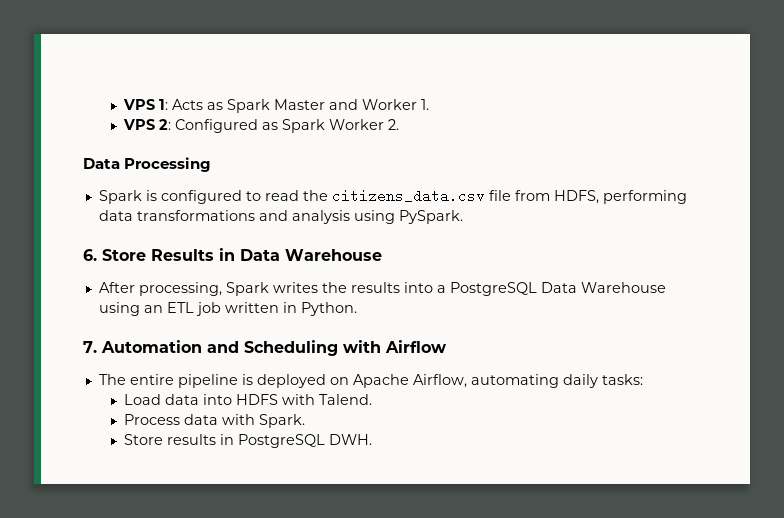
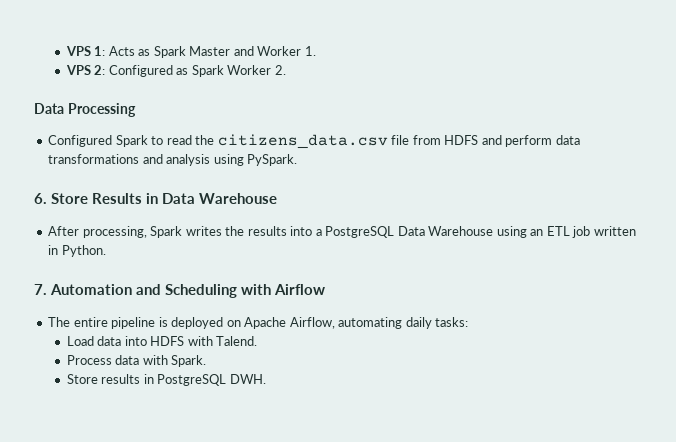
- Spark is configured to read the citizens_data.csv file from HDFS, performing data transformations and analysis using PySpark.
+ Configured Spark to read the citizens_data.csv file from HDFS and perform data transformations and analysis using PySpark.

